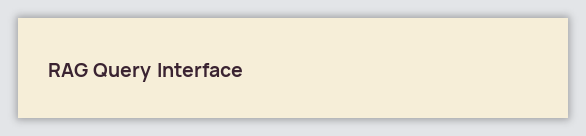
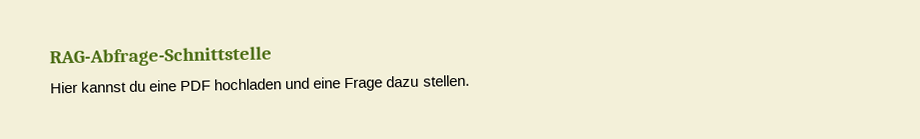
- RAG Query Interface
+ RAG-Abfrage-Schnittstelle
+ Hier kannst du eine PDF hochladen und eine Frage dazu stellen.

